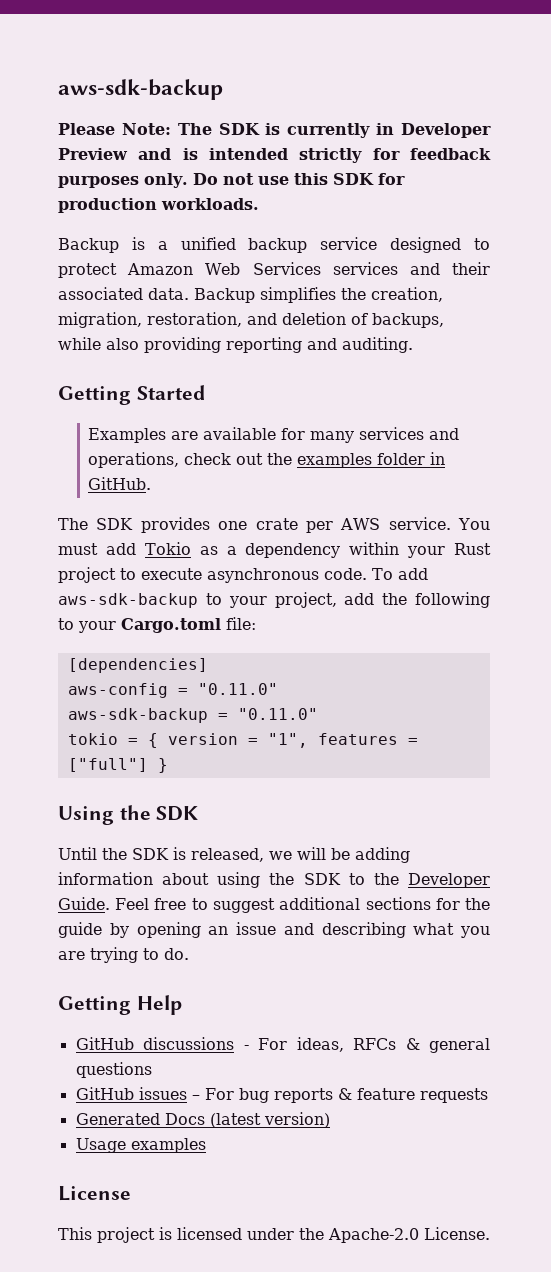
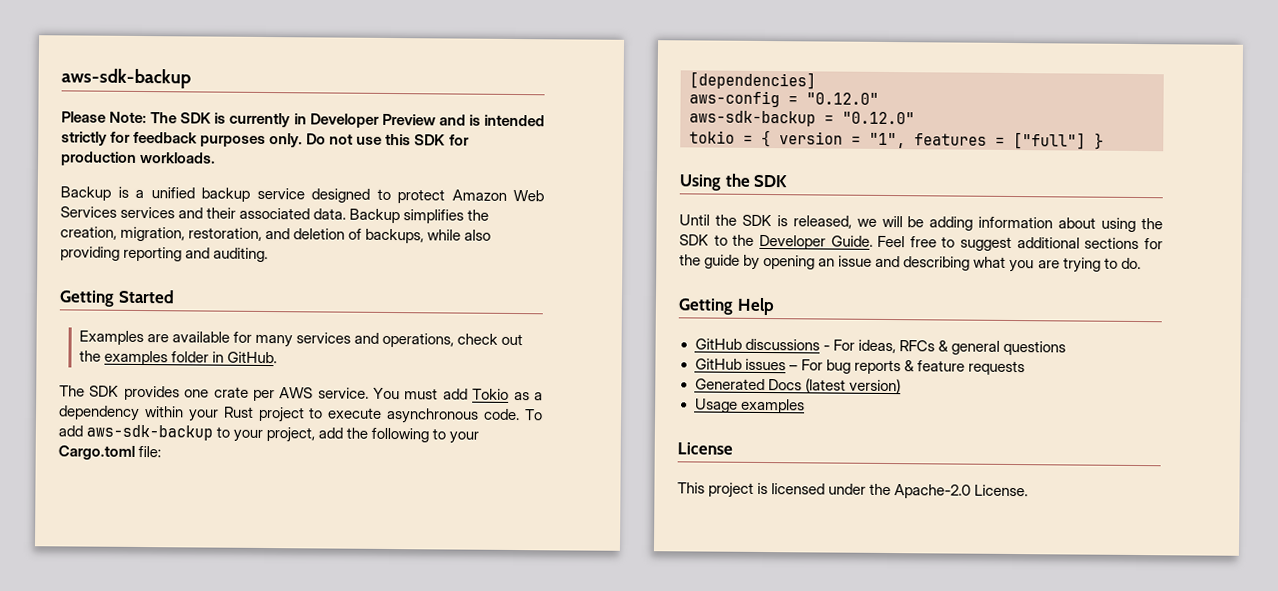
- aws-config = "0.11.0"
+ aws-config = "0.12.0"
- aws-sdk-backup = "0.11.0"
+ aws-sdk-backup = "0.12.0"

